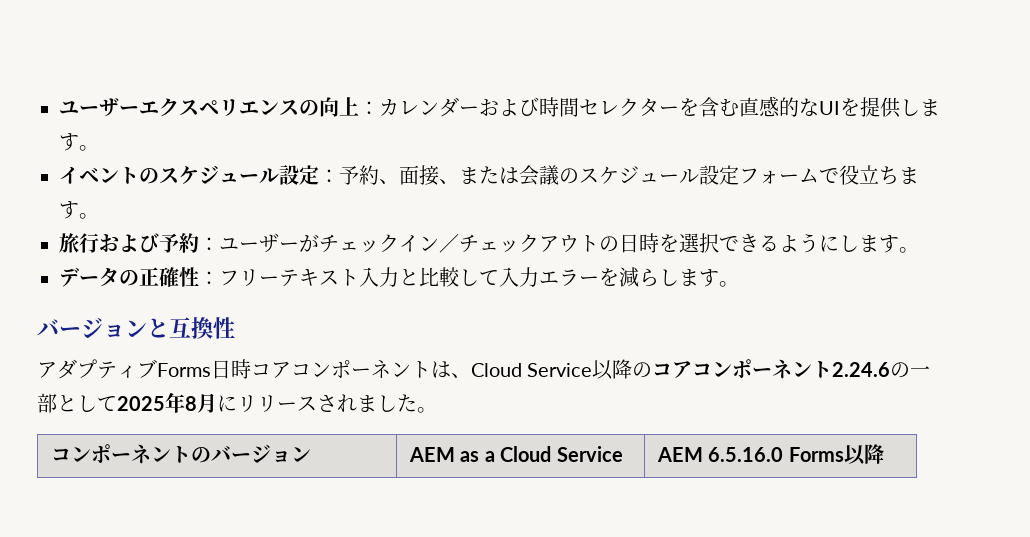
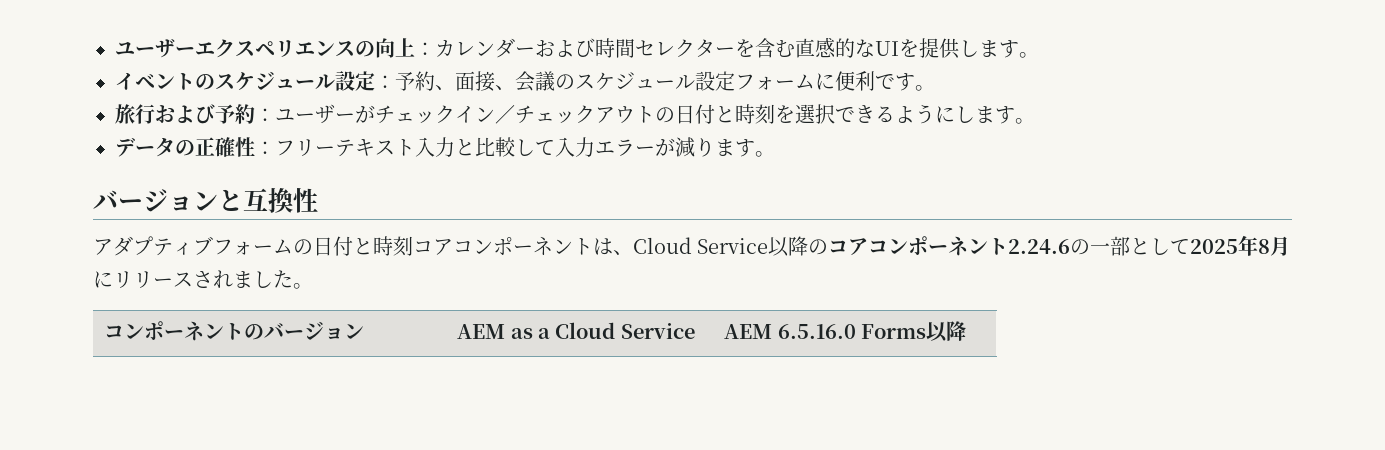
- イベントのスケジュール設定：予約、面接、または会議のスケジュール設定フォームで役立ちます。
+ イベントのスケジュール設定：予約、面接、会議のスケジュール設定フォームに便利です。
- 旅行および予約：ユーザーがチェックイン／チェックアウトの日時を選択できるようにします。
+ 旅行および予約：ユーザーがチェックイン／チェックアウトの日付と時刻を選択できるようにします。
- データの正確性：フリーテキスト入力と比較して入力エラーを減らします。
+ データの正確性：フリーテキスト入力と比較して入力エラーが減ります。
- アダプティブForms日時コアコンポーネントは、Cloud Service以降のコアコンポーネント2.24.6の一部として2025年8月にリリースされました。
+ アダプティブフォームの日付と時刻コアコンポーネントは、Cloud Service以降のコアコンポーネント2.24.6の一部として2025年8月にリリースされました。

